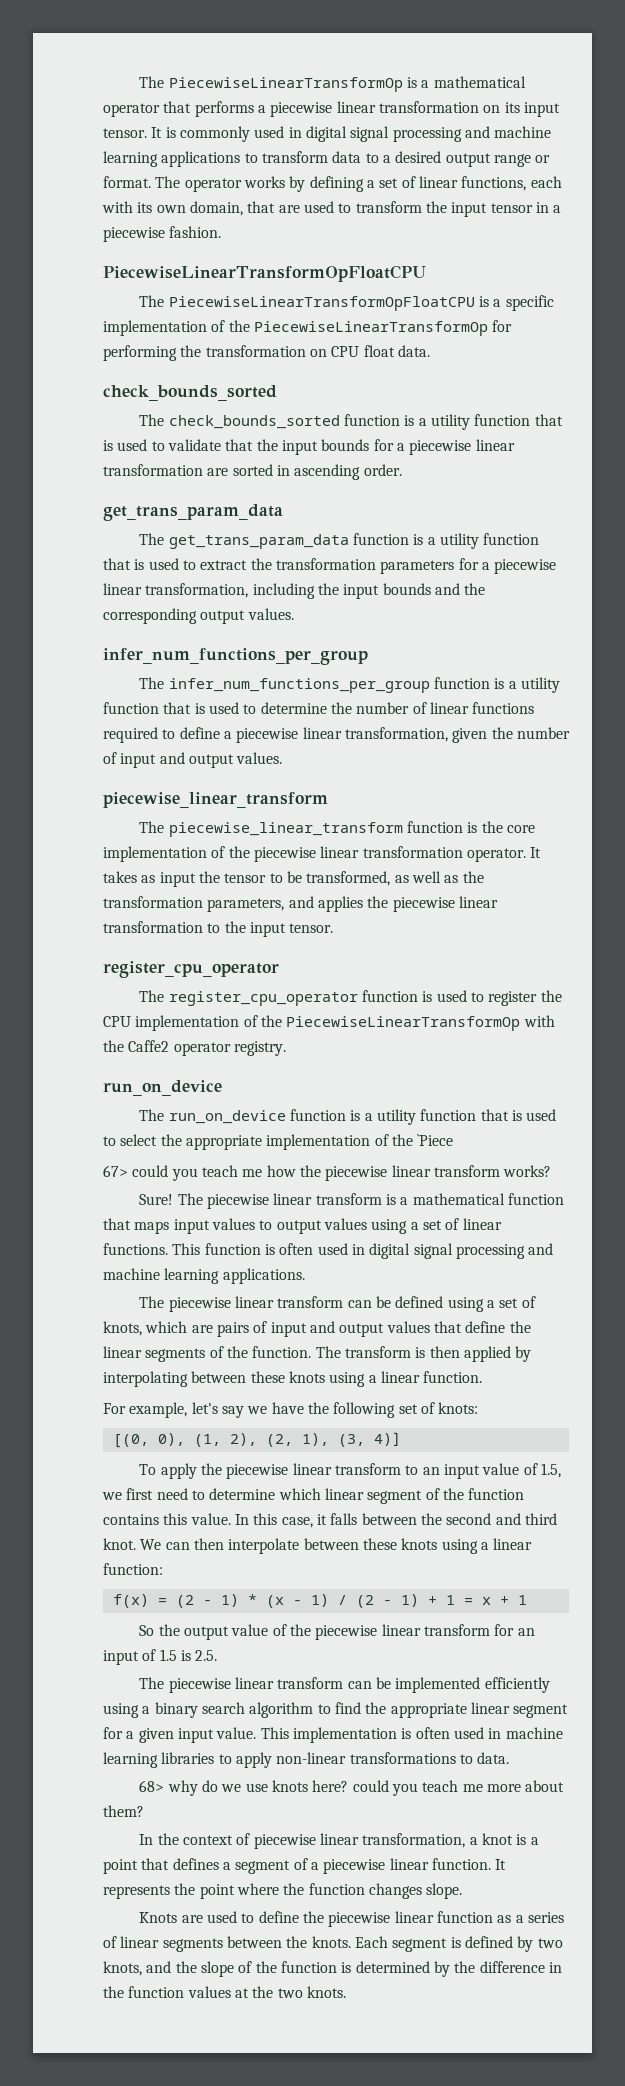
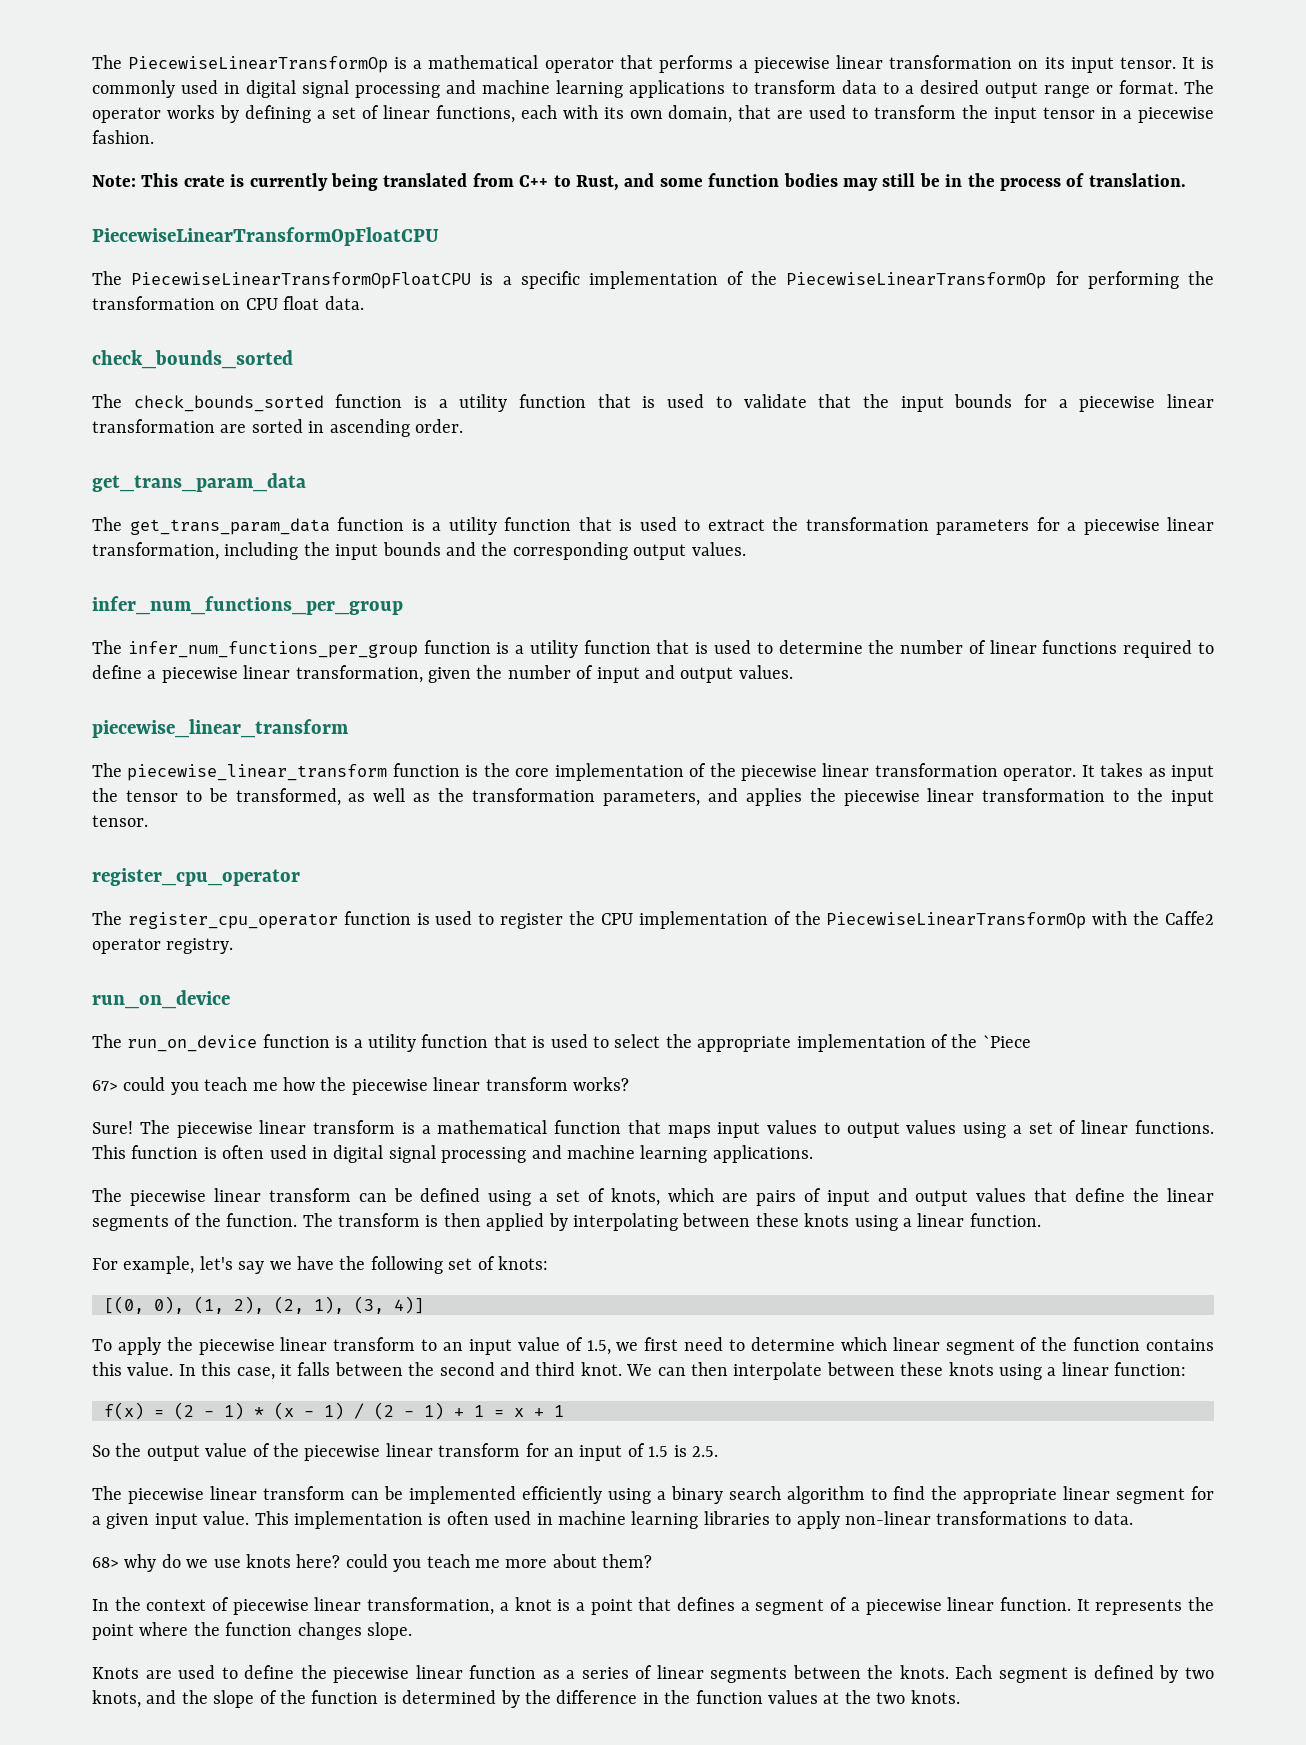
+ Note: This crate is currently being translated from C++ to Rust, and some function bodies may still be in the process of translation.

